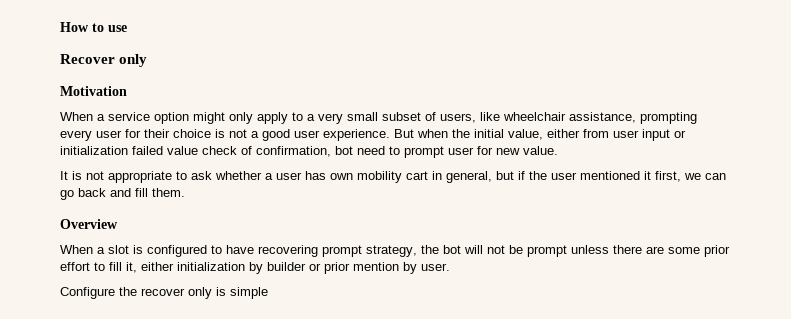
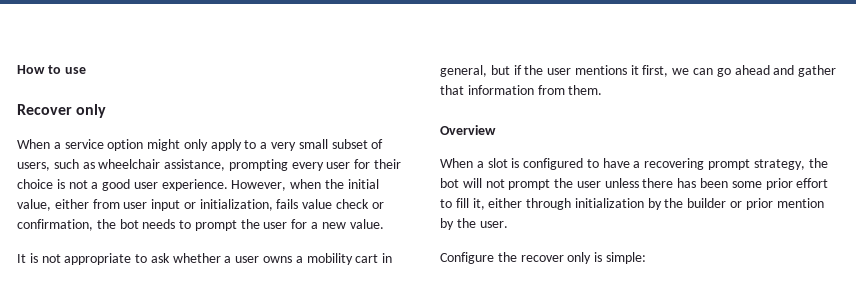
- Motivation
- When a service option might only apply to a very small subset of users, like wheelchair assistance, prompting every user for their choice is not a good user experience.
+ When a service option might only apply to a very small subset of users, such as wheelchair assistance, prompting every user for their choice is not a good user experience.
- But when the initial value, either from user input or initialization failed value check of confirmation, bot need to prompt user for new value.
+ However, when the initial value, either from user input or initialization, fails value check or confirmation, the bot needs to prompt the user for a new value.
- It is not appropriate to ask whether a user has own mobility cart in general, but if the user mentioned it first, we can go back and fill them.
+ It is not appropriate to ask whether a user owns a mobility cart in general, but if the user mentions it first, we can go ahead and gather that information from them.
- When a slot is configured to have recovering prompt strategy, the bot will not be prompt unless there are some prior effort to fill it, either initialization by builder or prior mention by user.
+ When a slot is configured to have a recovering prompt strategy, the bot will not prompt the user unless there has been some prior effort to fill it, either through initialization by the builder or prior mention by the user.
- Configure the recover only is simple
+ Configure the recover only is simple:

